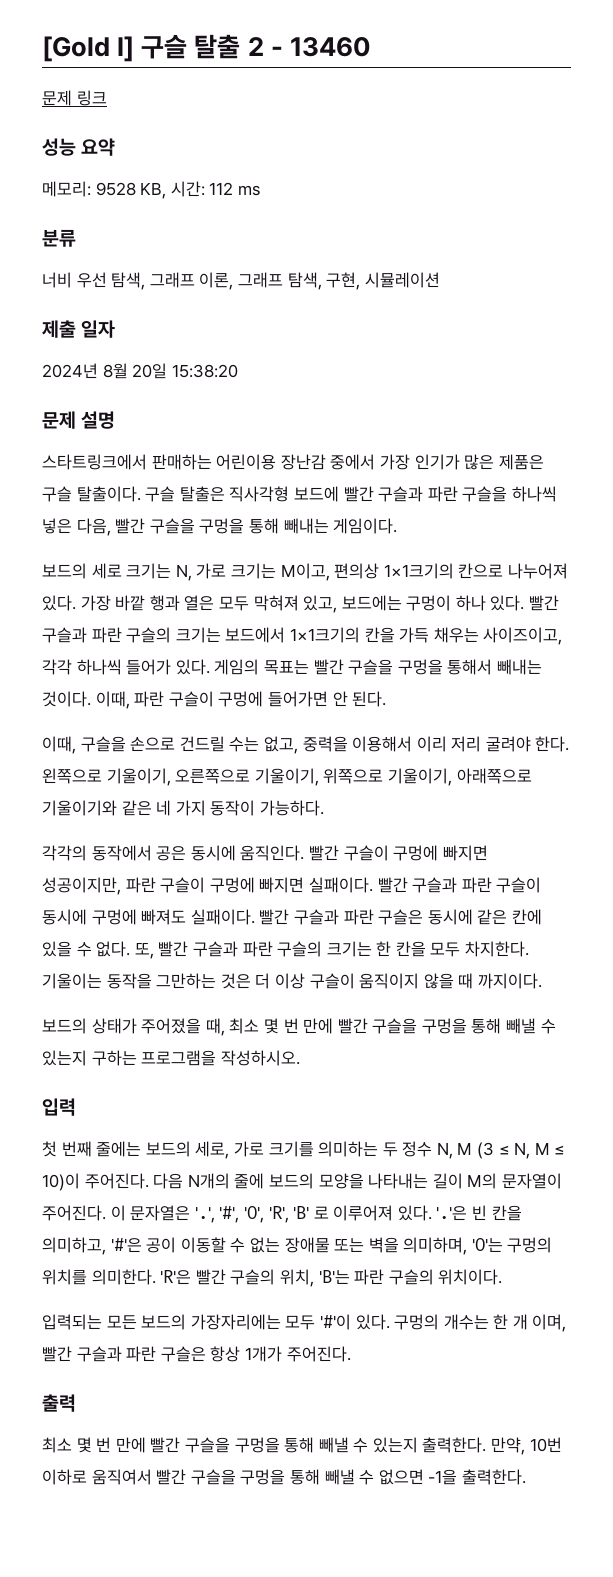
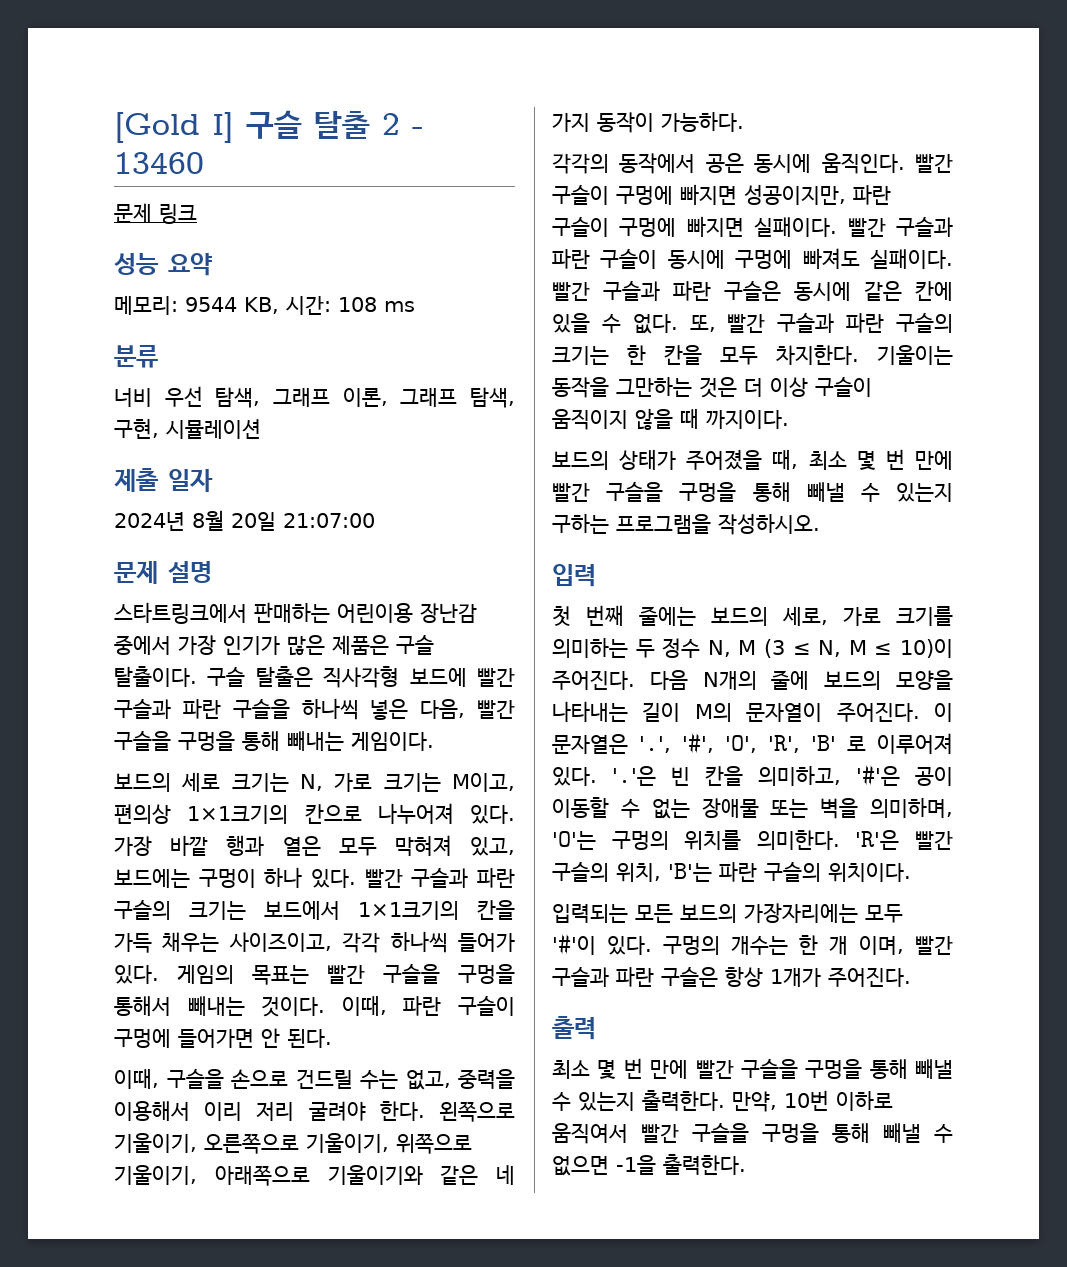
- 메모리: 9528 KB, 시간: 112 ms
+ 메모리: 9544 KB, 시간: 108 ms
- 2024년 8월 20일 15:38:20
+ 2024년 8월 20일 21:07:00

